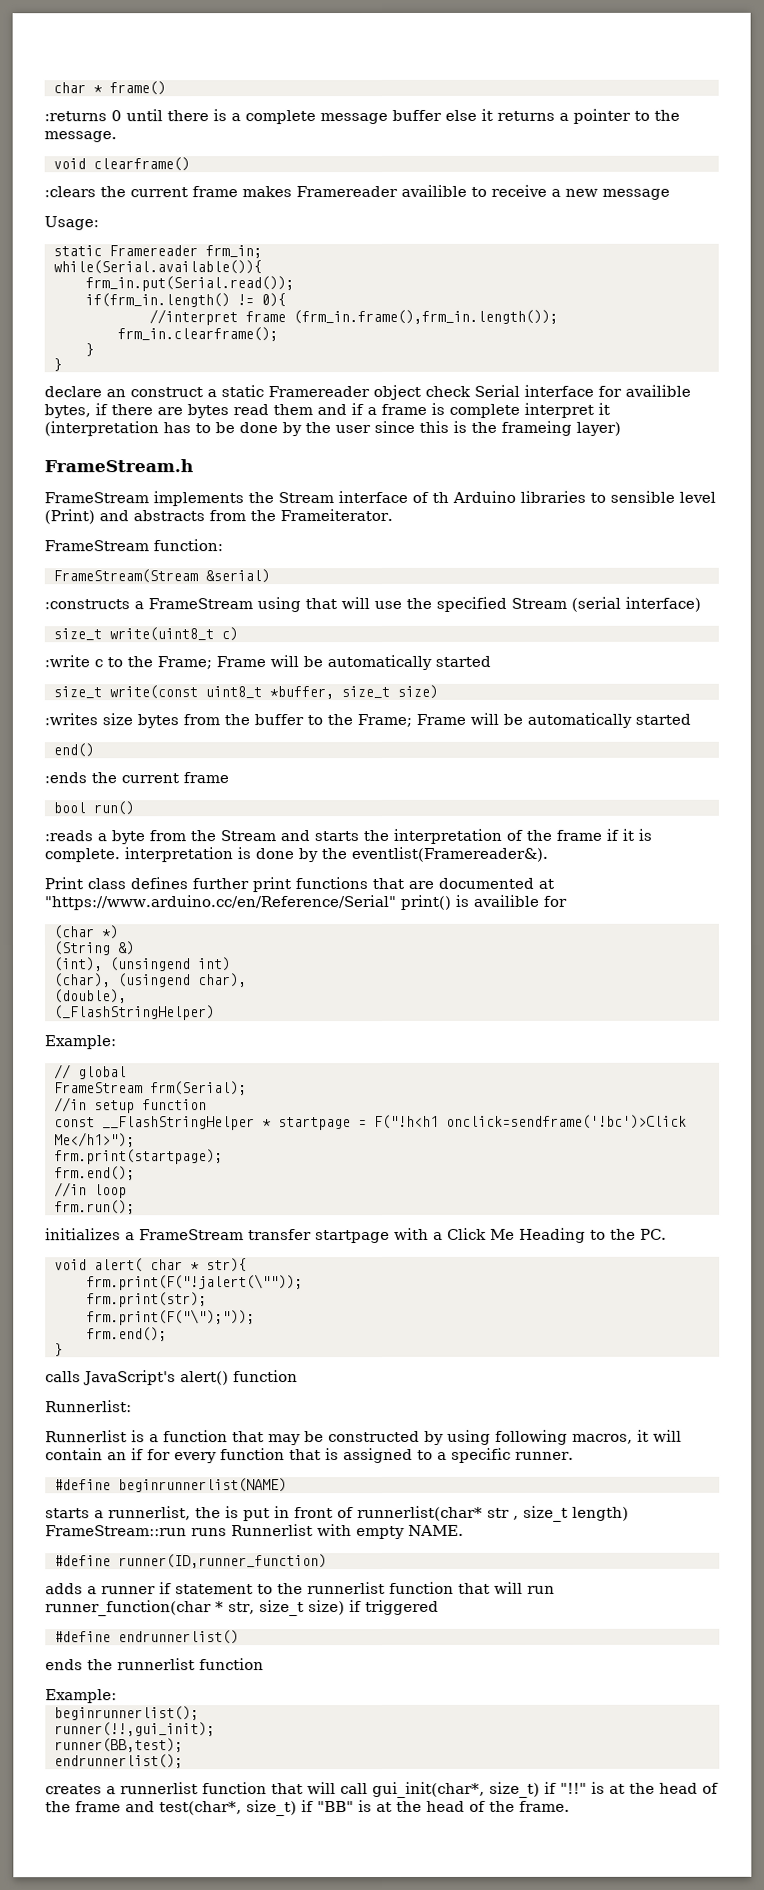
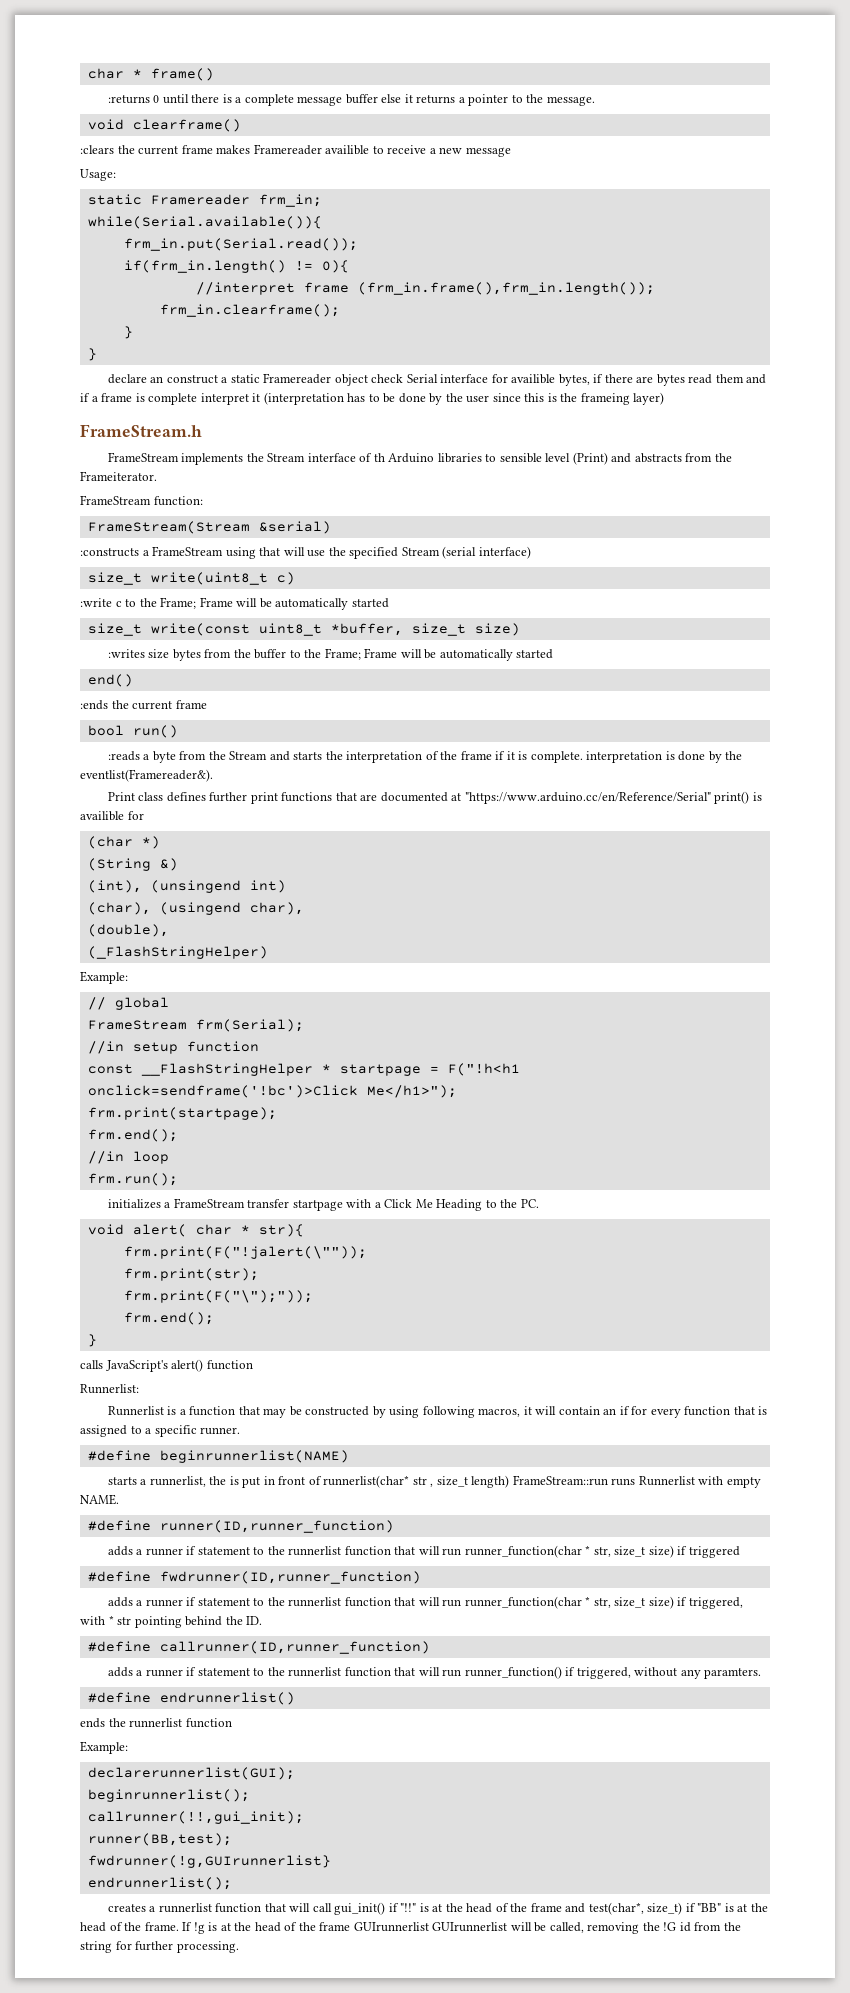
+ #define fwdrunner(ID,runner_function)
+ adds a runner if statement to the runnerlist function that will run runner_function(char * str, size_t size) if triggered, with * str pointing behind the ID.
+ #define callrunner(ID,runner_function)
+ adds a runner if statement to the runnerlist function that will run runner_function() if triggered, without any paramters.
+ declarerunnerlist(GUI);
- runner(!!,gui_init);
+ callrunner(!!,gui_init);
+ fwdrunner(!g,GUIrunnerlist}
- creates a runnerlist function that will call gui_init(char*, size_t) if "!!" is at the head of the frame and test(char*, size_t) if "BB" is at the head of the frame.
+ creates a runnerlist function that will call gui_init() if "!!" is at the head of the frame and test(char*, size_t) if "BB" is at the head of the frame.
+ If !g is at the head of the frame GUIrunnerlist GUIrunnerlist will be called, removing the !G id from the string for further processing.

